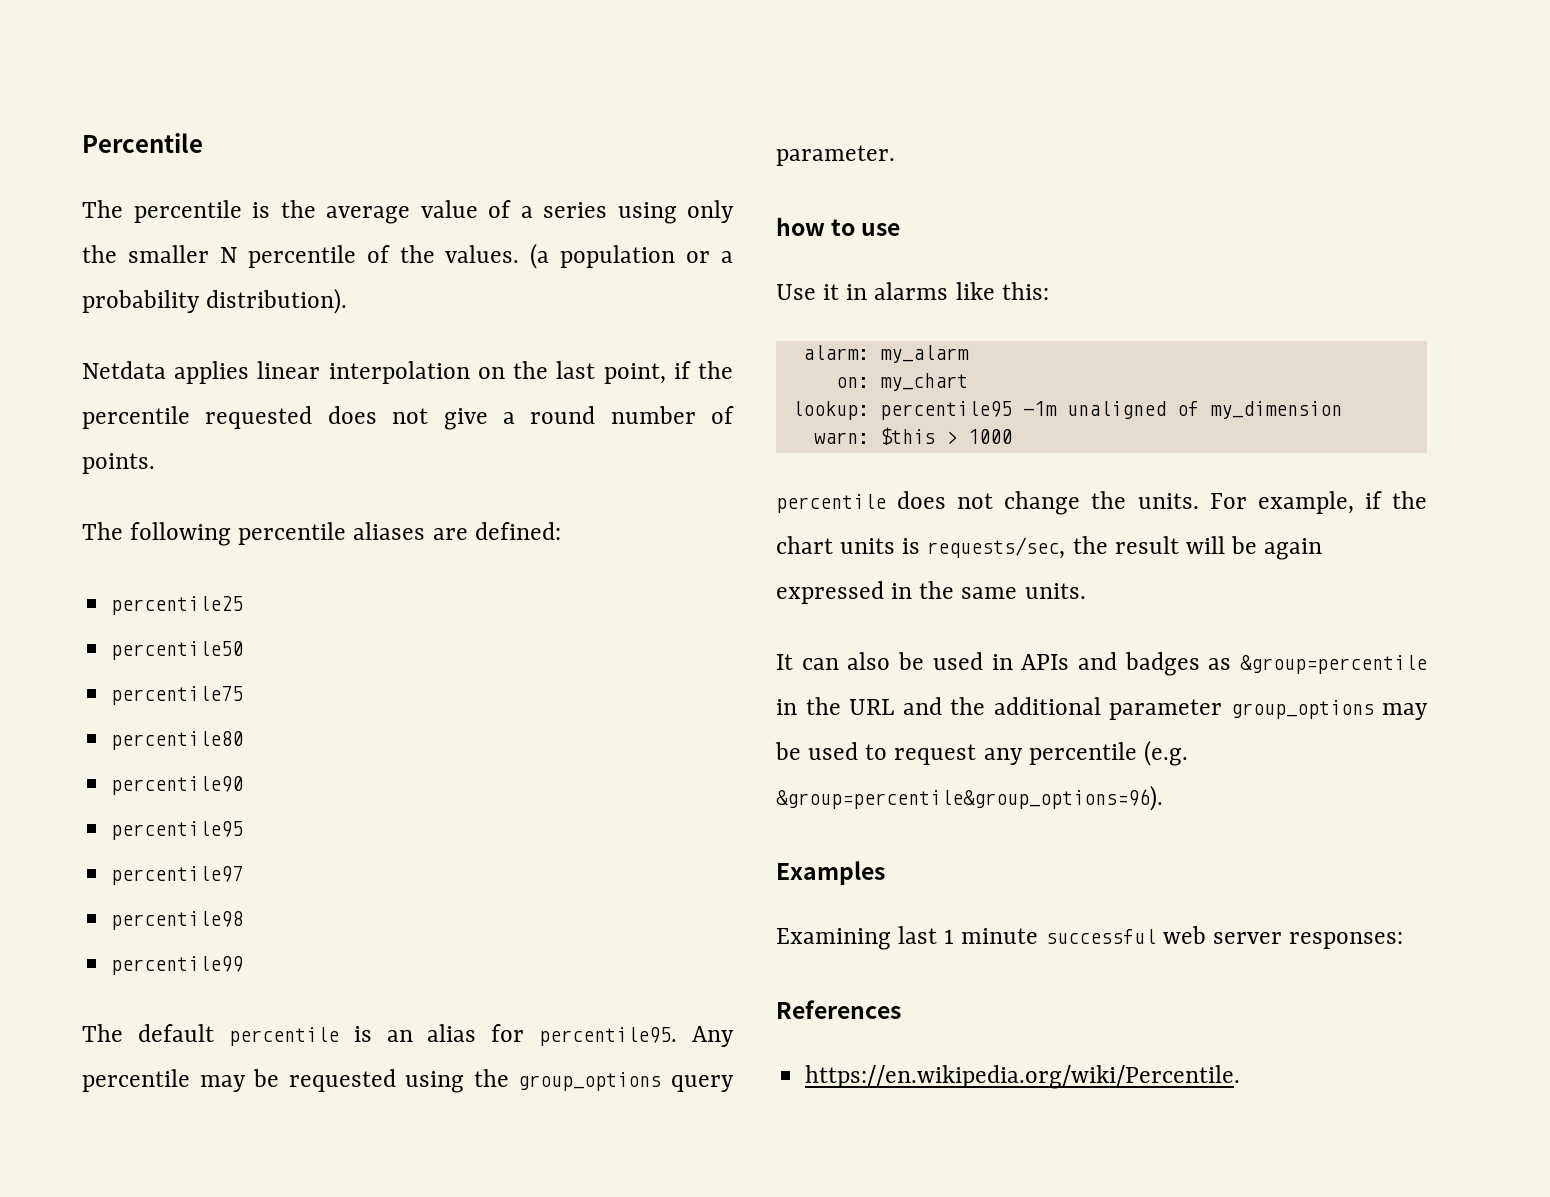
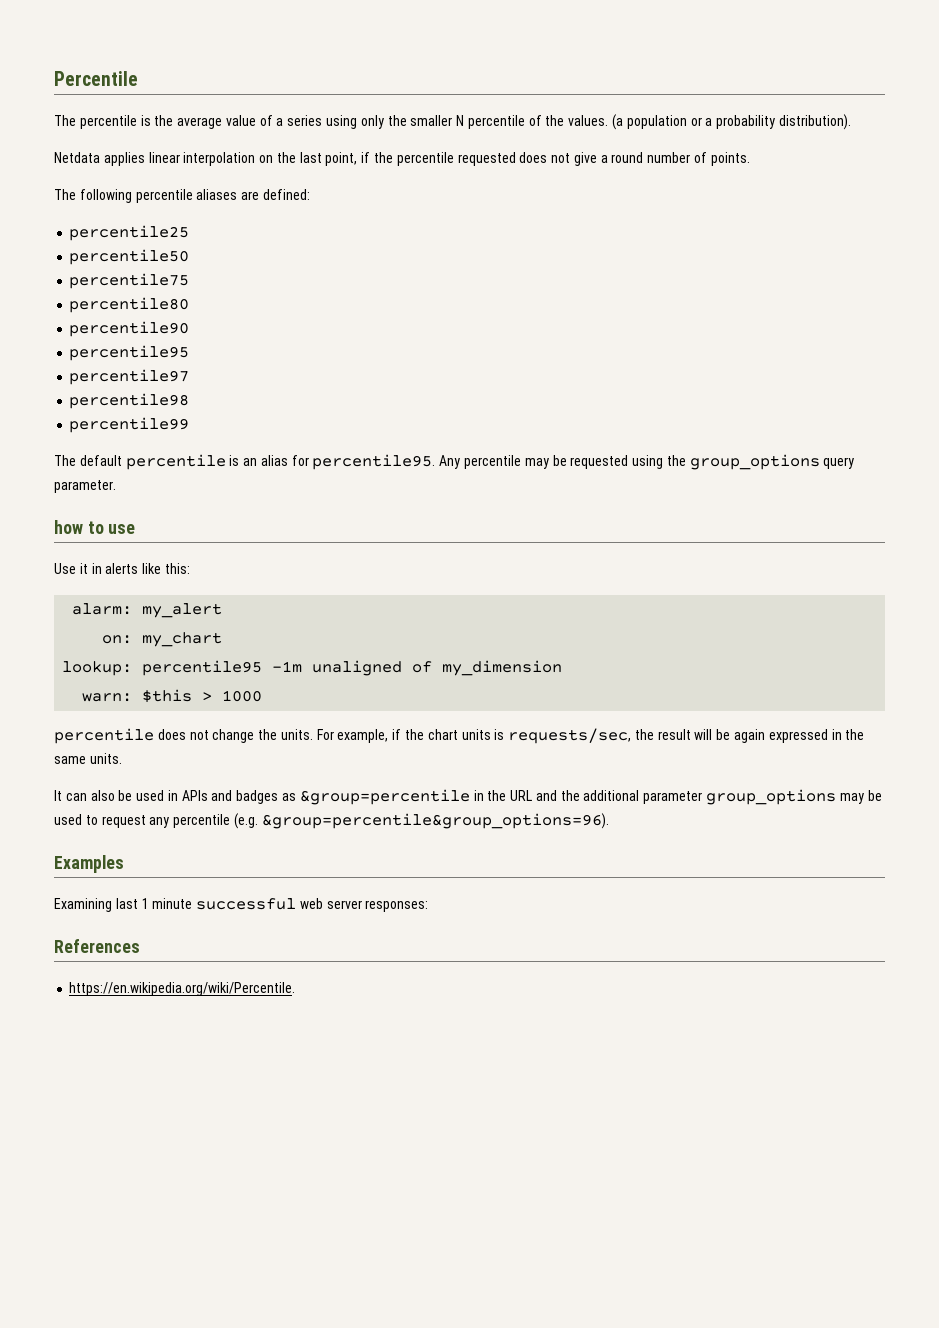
- Use it in alarms like this:
+ Use it in alerts like this:
- alarm: my_alarm
+ alarm: my_alert

